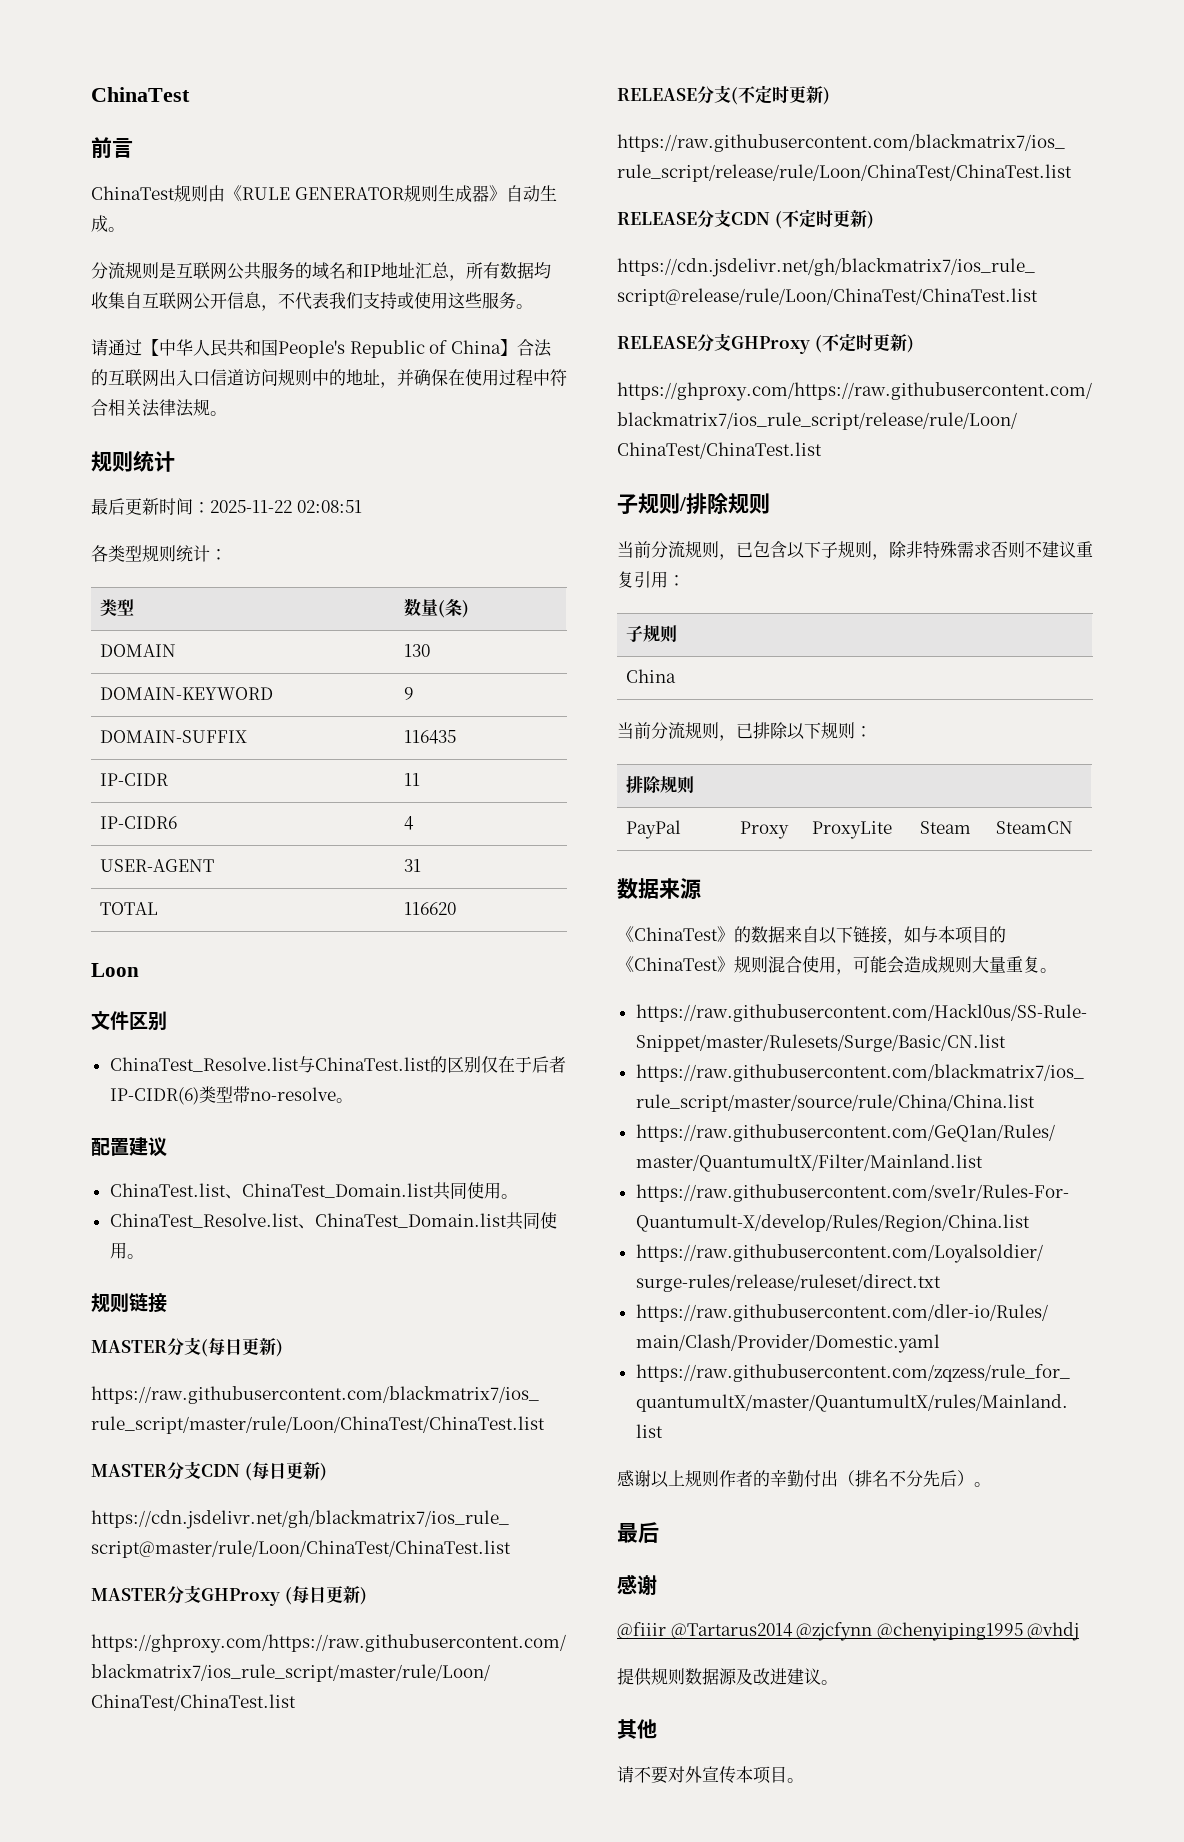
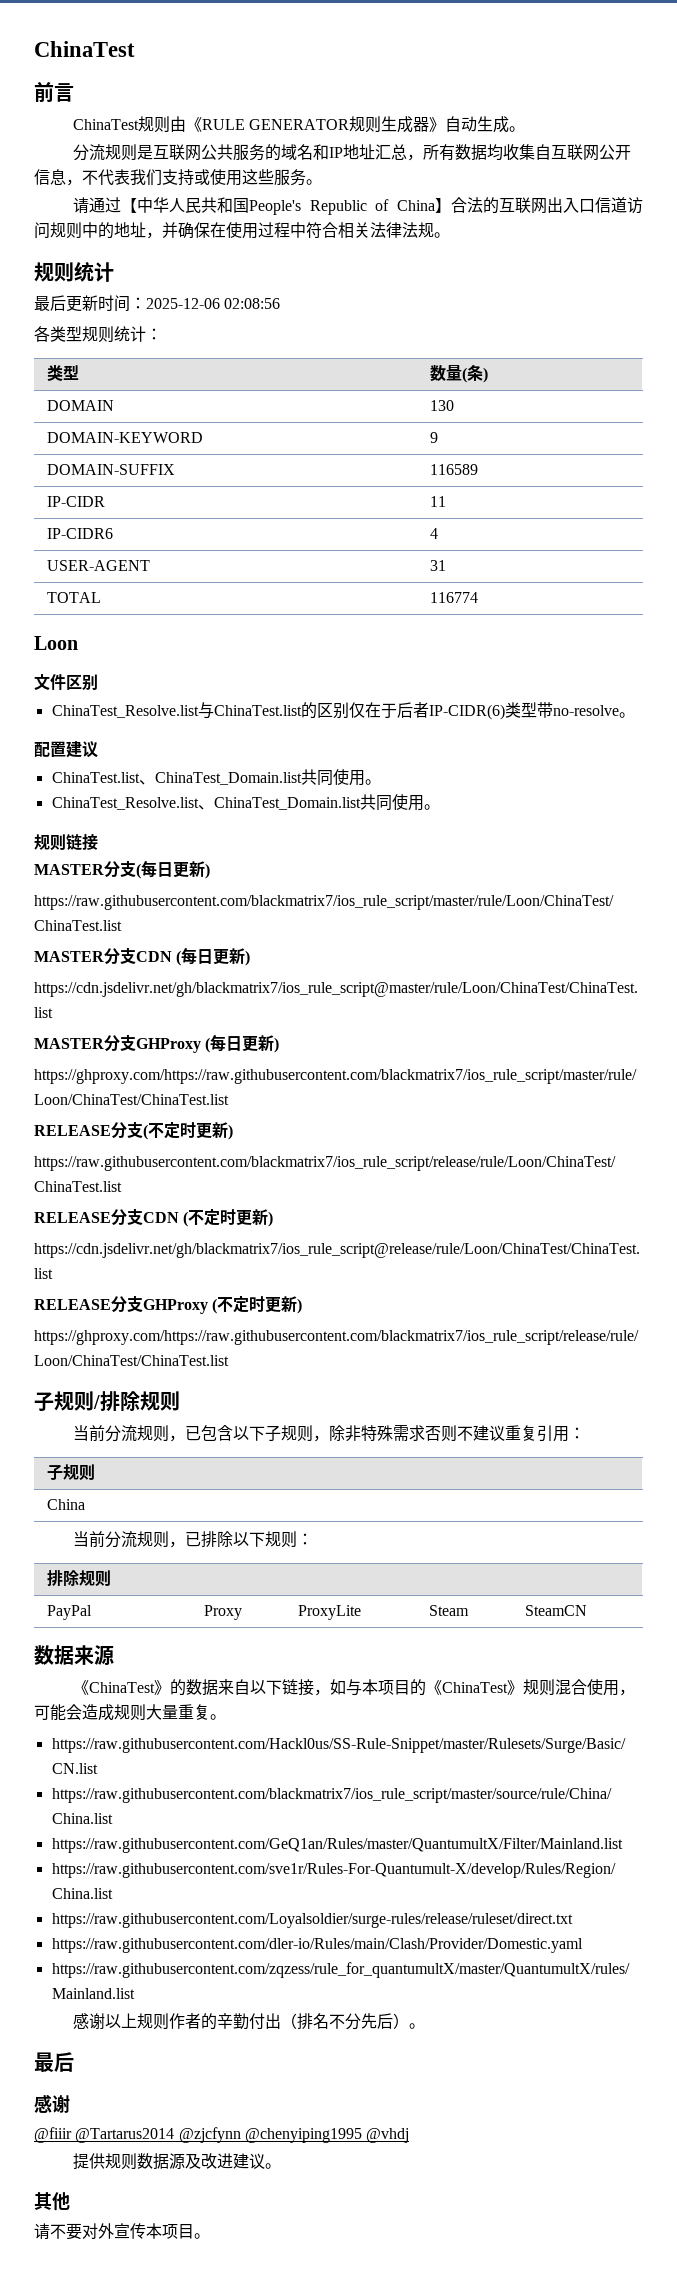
- 最后更新时间：2025-11-22 02:08:51
+ 最后更新时间：2025-12-06 02:08:56
- DOMAIN-SUFFIX | 116435
+ DOMAIN-SUFFIX | 116589
- TOTAL | 116620
+ TOTAL | 116774

